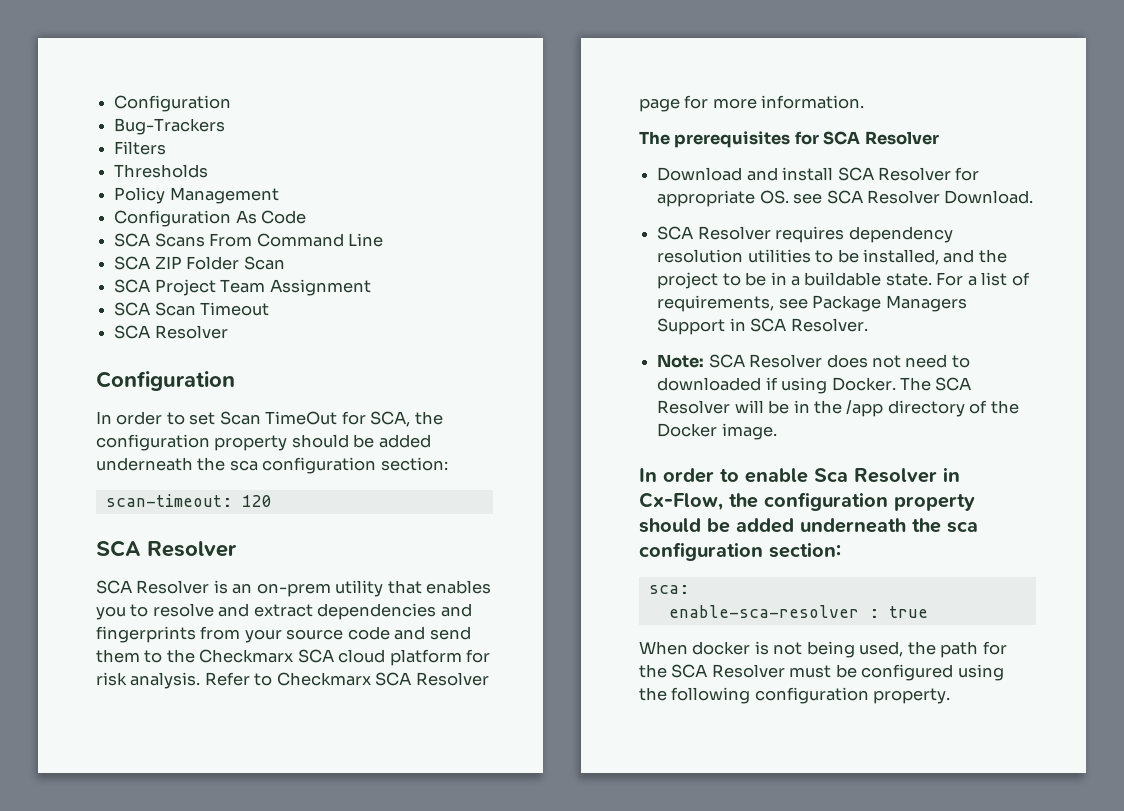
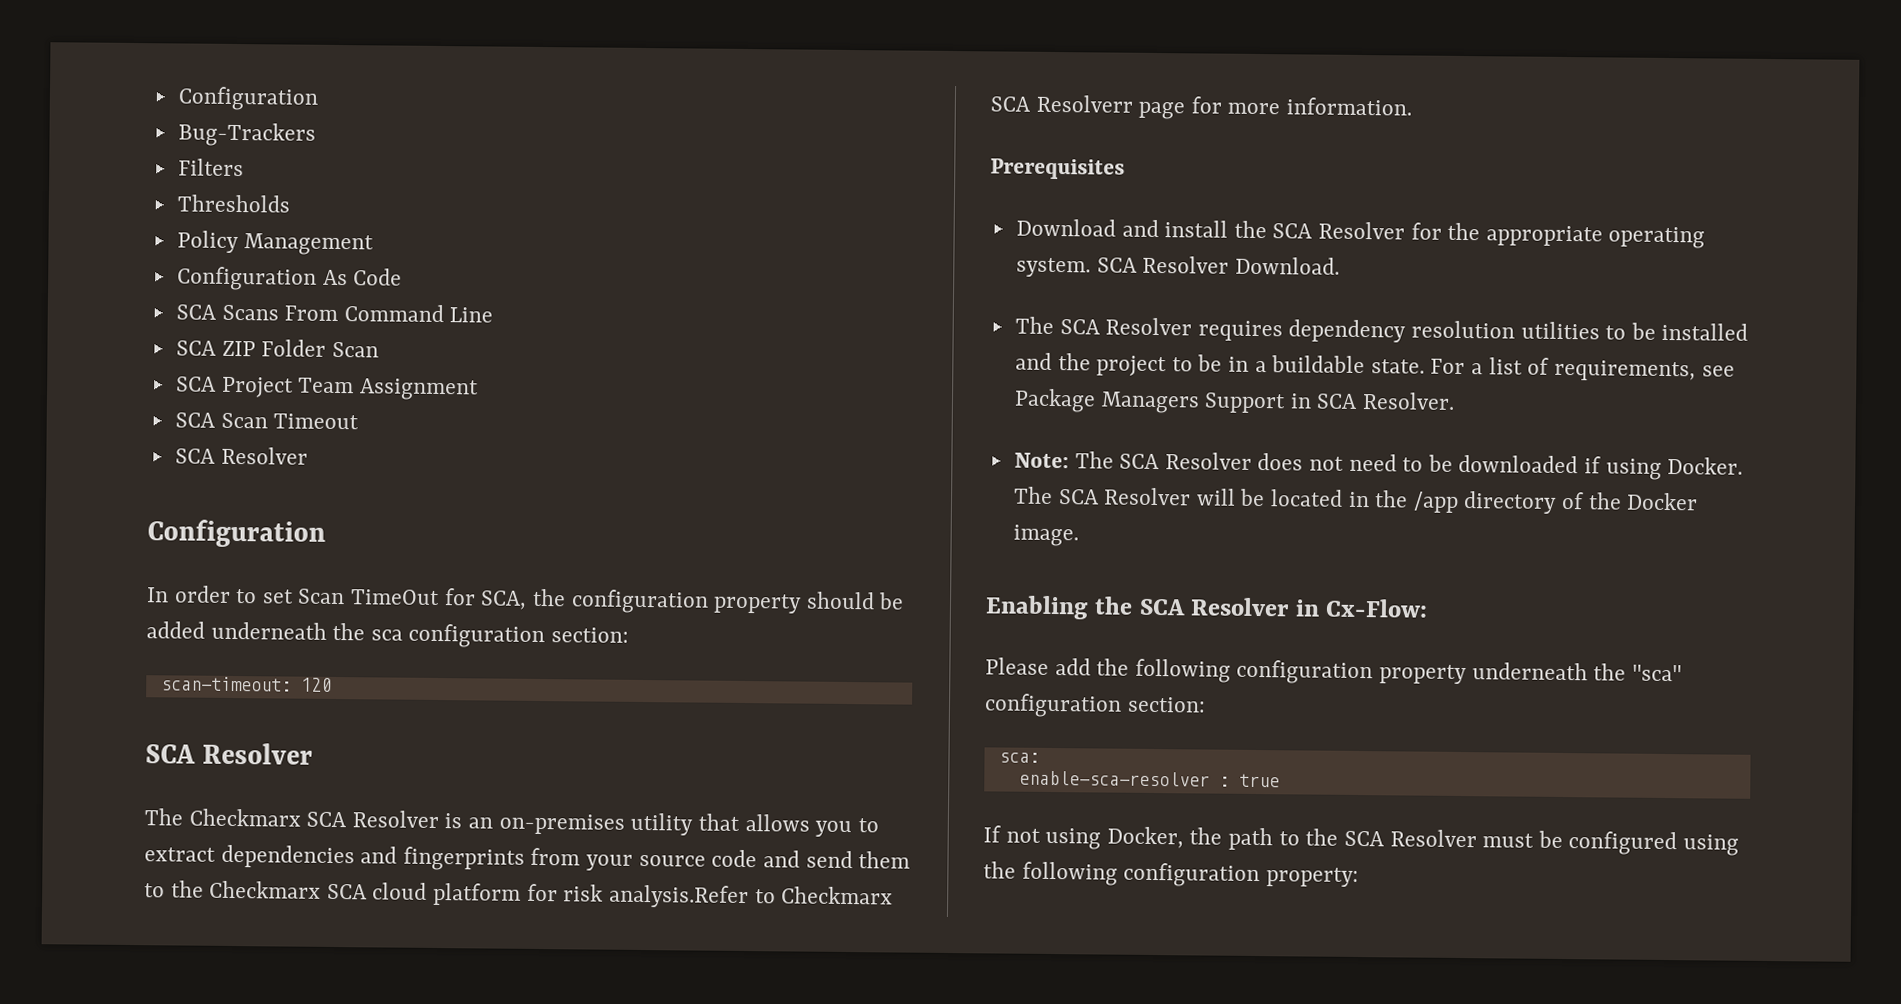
- SCA Resolver is an on-prem utility that enables you to resolve and extract dependencies and fingerprints from your source code and send them to the Checkmarx SCA cloud platform for risk analysis. Refer to Checkmarx SCA Resolver page for more information.
+ The Checkmarx SCA Resolver is an on-premises utility that allows you to extract dependencies and fingerprints from your source code and send them to the Checkmarx SCA cloud platform for risk analysis.Refer to Checkmarx SCA Resolverr page for more information.
- The prerequisites for SCA Resolver
+ Prerequisites
- Download and install SCA Resolver for appropriate OS. see SCA Resolver Download.
+ Download and install the SCA Resolver for the appropriate operating system. SCA Resolver Download.
- SCA Resolver requires dependency resolution utilities to be installed, and the project to be in a buildable state.
+ The SCA Resolver requires dependency resolution utilities to be installed and the project to be in a buildable state.
- Note: SCA Resolver does not need to downloaded if using Docker.
+ Note: The SCA Resolver does not need to be downloaded if using Docker.
- The SCA Resolver will be in the /app directory of the Docker image.
+ The SCA Resolver will be located in the /app directory of the Docker image.
- In order to enable Sca Resolver in Cx-Flow, the configuration property should be added underneath the sca configuration section:
+ Enabling the SCA Resolver in Cx-Flow:
+ Please add the following configuration property underneath the "sca" configuration section:
- When docker is not being used, the path for the SCA Resolver must be configured using the following configuration property.
+ If not using Docker, the path to the SCA Resolver must be configured using the following configuration property:

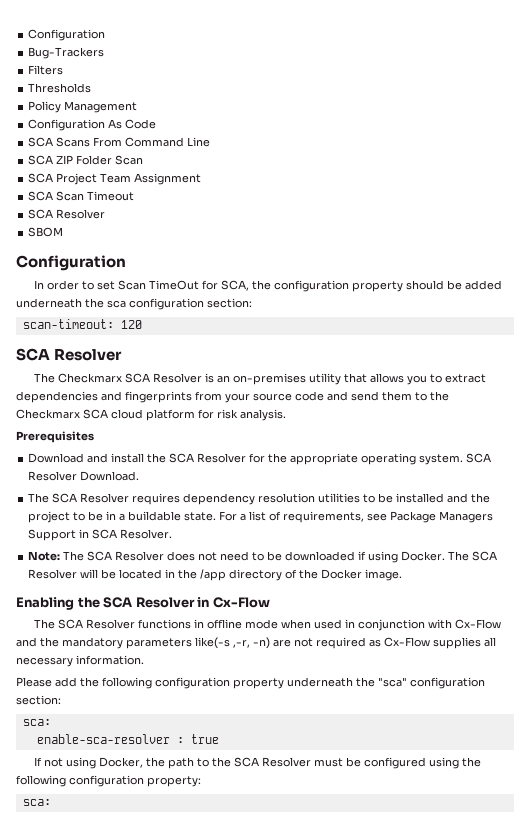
+ SBOM
- The Checkmarx SCA Resolver is an on-premises utility that allows you to extract dependencies and fingerprints from your source code and send them to the Checkmarx SCA cloud platform for risk analysis.Refer to Checkmarx SCA Resolverr page for more information.
+ The Checkmarx SCA Resolver is an on-premises utility that allows you to extract dependencies and fingerprints from your source code and send them to the Checkmarx SCA cloud platform for risk analysis.
- Enabling the SCA Resolver in Cx-Flow:
+ Enabling the SCA Resolver in Cx-Flow
+ The SCA Resolver functions in offline mode when used in conjunction with Cx-Flow and the mandatory parameters like(-s ,-r, -n) are not required as Cx-Flow supplies all necessary information.
  If not using Docker, the path to the SCA Resolver must be configured using the following configuration property:
+ sca:

